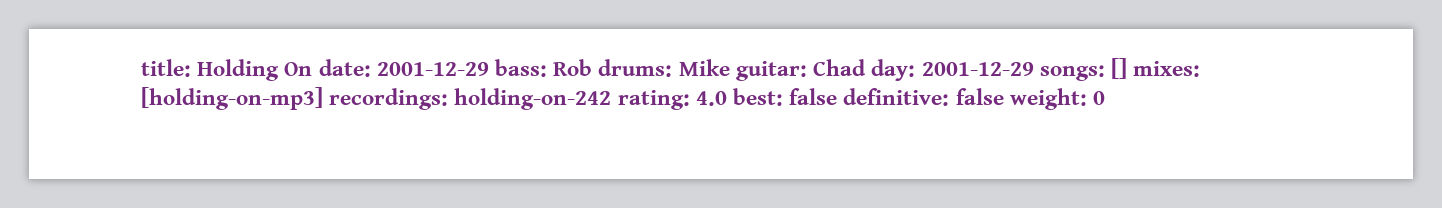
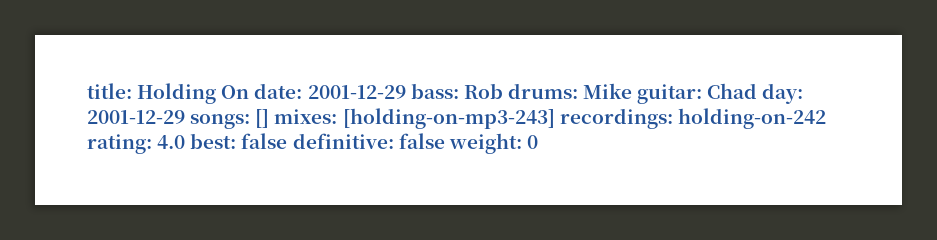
- title: Holding On date: 2001-12-29 bass: Rob drums: Mike guitar: Chad day: 2001-12-29 songs: [] mixes: [holding-on-mp3] recordings: holding-on-242 rating: 4.0 best: false definitive: false weight: 0
+ title: Holding On date: 2001-12-29 bass: Rob drums: Mike guitar: Chad day: 2001-12-29 songs: [] mixes: [holding-on-mp3-243] recordings: holding-on-242 rating: 4.0 best: false definitive: false weight: 0

